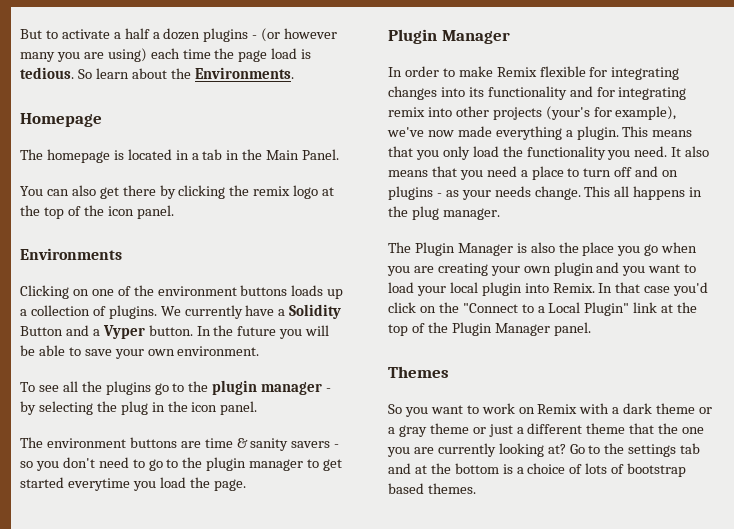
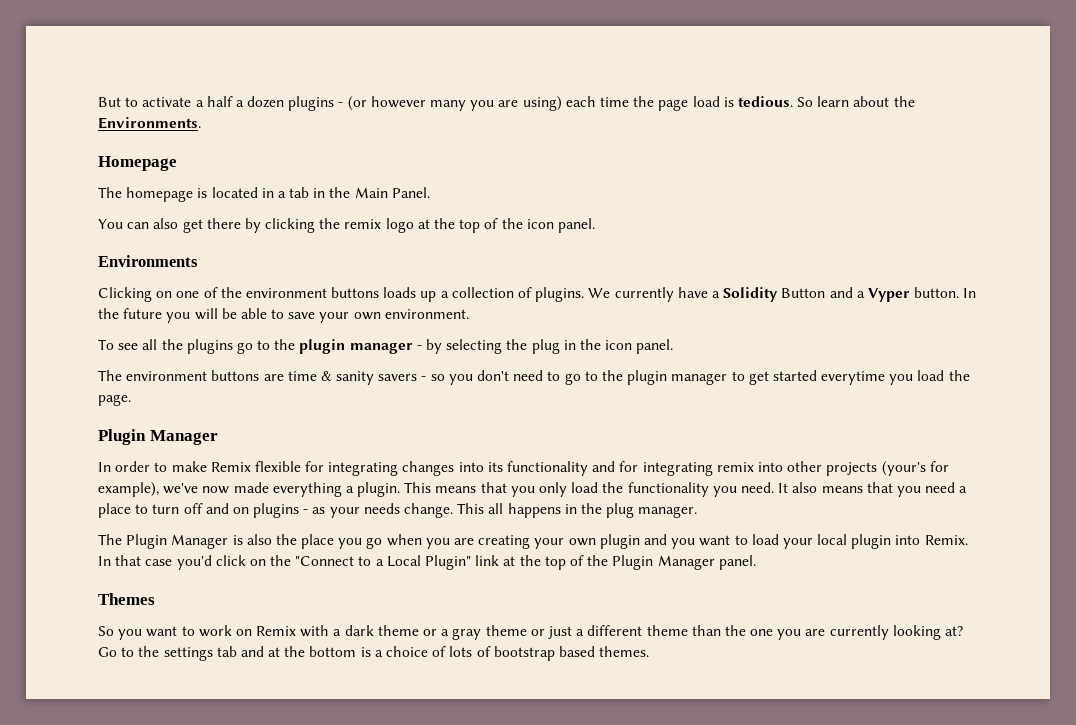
- So you want to work on Remix with a dark theme or a gray theme or just a different theme that the one you are currently looking at?
+ So you want to work on Remix with a dark theme or a gray theme or just a different theme than the one you are currently looking at?

